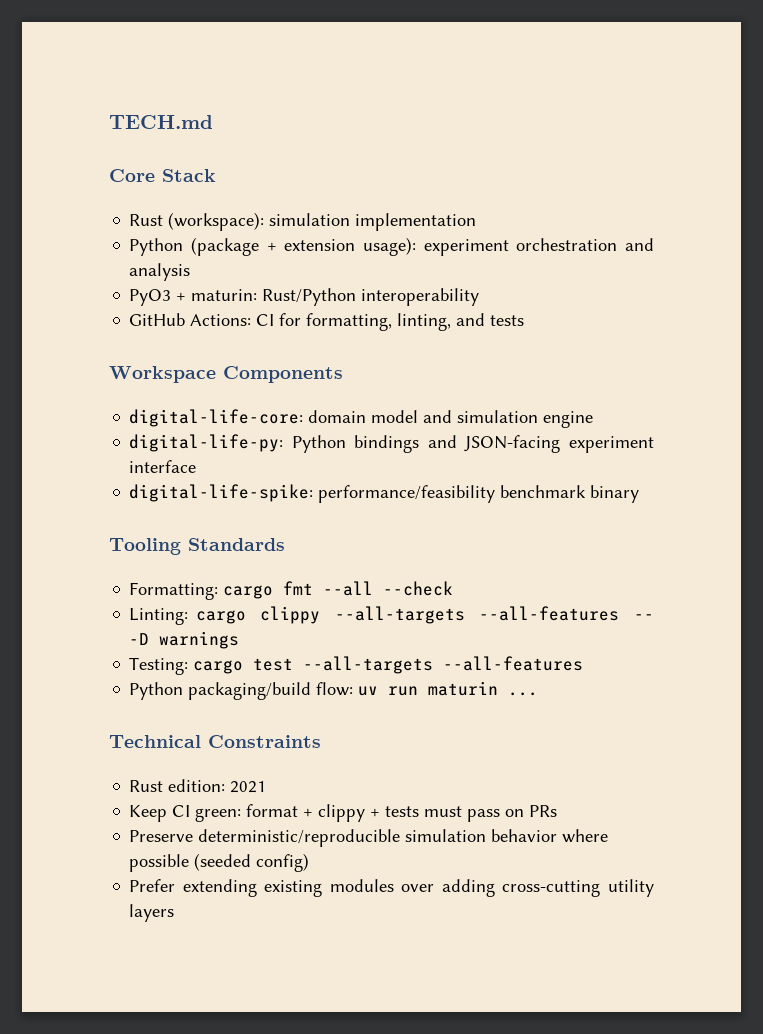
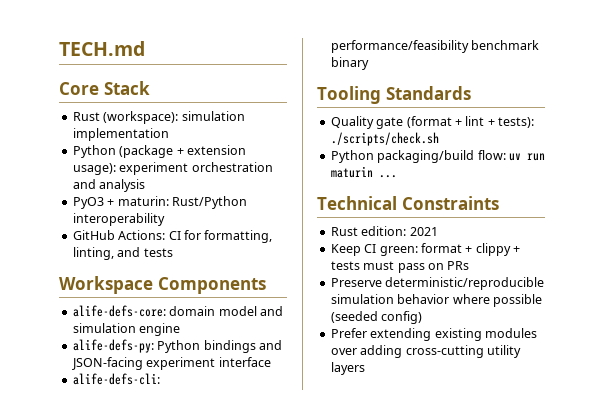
- digital-life-core: domain model and simulation engine
+ alife-defs-core: domain model and simulation engine
- digital-life-py: Python bindings and JSON-facing experiment interface
+ alife-defs-py: Python bindings and JSON-facing experiment interface
- digital-life-spike: performance/feasibility benchmark binary
+ alife-defs-cli: performance/feasibility benchmark binary
- Formatting: cargo fmt --all --check
- Linting: cargo clippy --all-targets --all-features -- -D warnings
- Testing: cargo test --all-targets --all-features
+ Quality gate (format + lint + tests): ./scripts/check.sh

